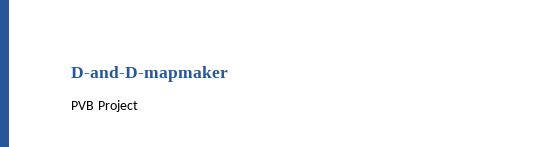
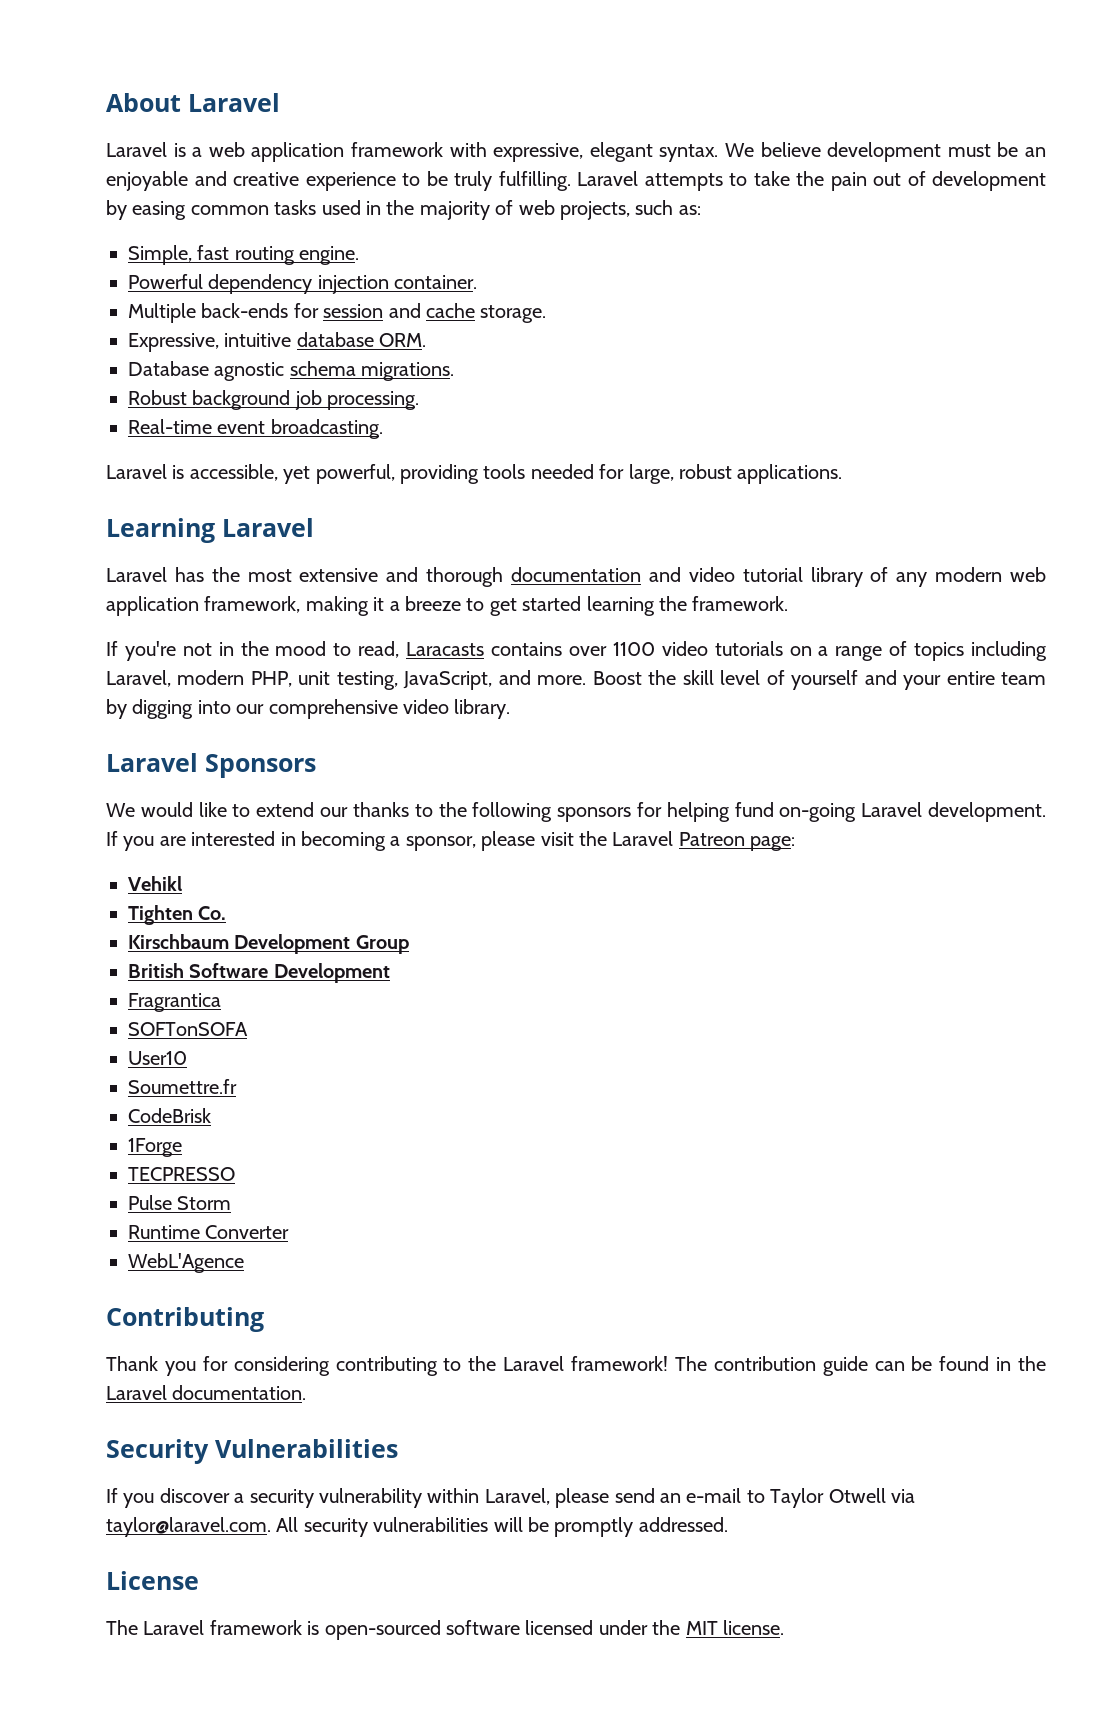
- D-and-D-mapmaker
- PVB Project
+ About Laravel
+ Laravel is a web application framework with expressive, elegant syntax. We believe development must be an enjoyable and creative experience to be truly fulfilling. Laravel attempts to take the pain out of development by easing common tasks used in the majority of web projects, such as:
+ Simple, fast routing engine.
+ Powerful dependency injection container.
+ Multiple back-ends for session and cache storage.
+ Expressive, intuitive database ORM.
+ Database agnostic schema migrations.
+ Robust background job processing.
+ Real-time event broadcasting.
+ Laravel is accessible, yet powerful, providing tools needed for large, robust applications.
+ Learning Laravel
+ Laravel has the most extensive and thorough documentation and video tutorial library of any modern web application framework, making it a breeze to get started learning the framework.
+ If you're not in the mood to read, Laracasts contains over 1100 video tutorials on a range of topics including Laravel, modern PHP, unit testing, JavaScript, and more. Boost the skill level of yourself and your entire team by digging into our comprehensive video library.
+ Laravel Sponsors
+ We would like to extend our thanks to the following sponsors for helping fund on-going Laravel development. If you are interested in becoming a sponsor, please visit the Laravel Patreon page:
+ Vehikl
+ Tighten Co.
+ Kirschbaum Development Group
+ British Software Development
+ Fragrantica
+ SOFTonSOFA
+ User10
+ Soumettre.fr
+ CodeBrisk
+ 1Forge
+ TECPRESSO
+ Pulse Storm
+ Runtime Converter
+ WebL'Agence
+ Contributing
+ Thank you for considering contributing to the Laravel framework! The contribution guide can be found in the Laravel documentation.
+ Security Vulnerabilities
+ If you discover a security vulnerability within Laravel, please send an e-mail to Taylor Otwell via taylor@laravel.com. All security vulnerabilities will be promptly addressed.
+ License
+ The Laravel framework is open-sourced software licensed under the MIT license.

